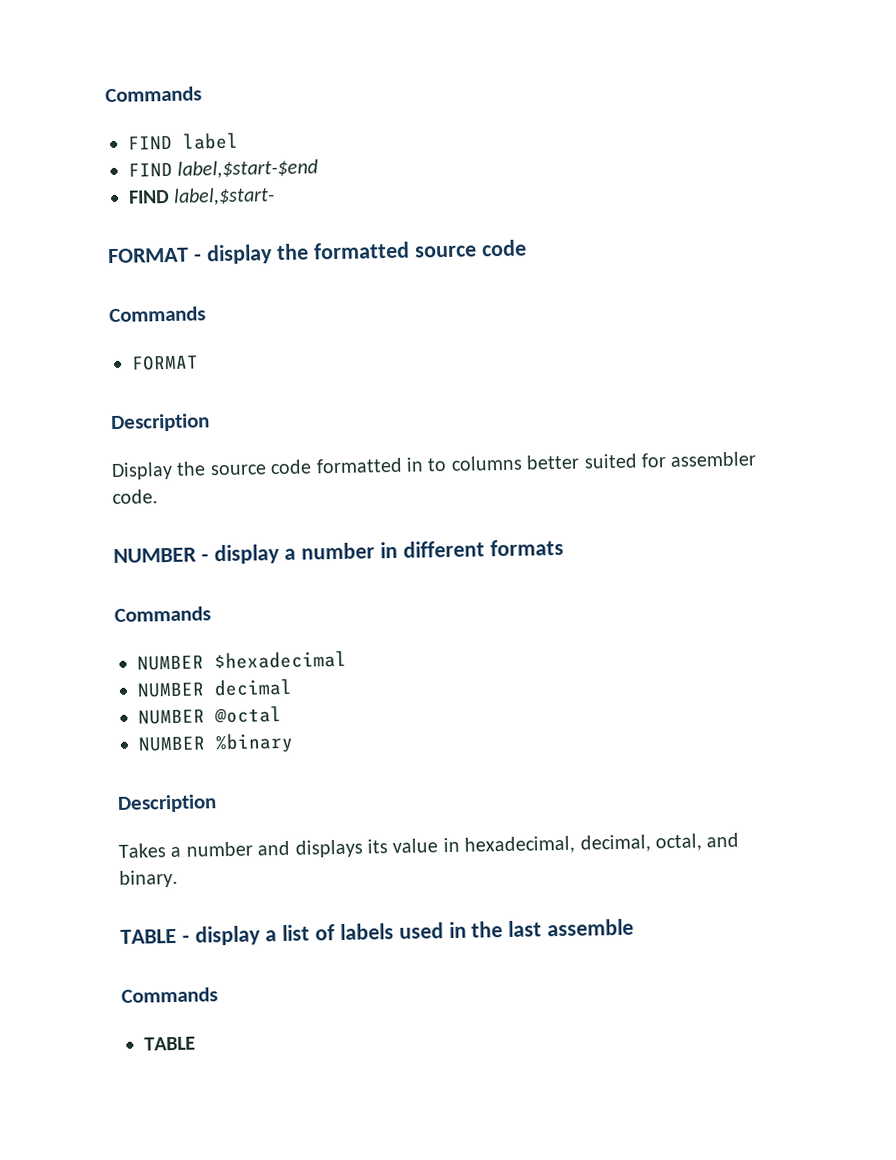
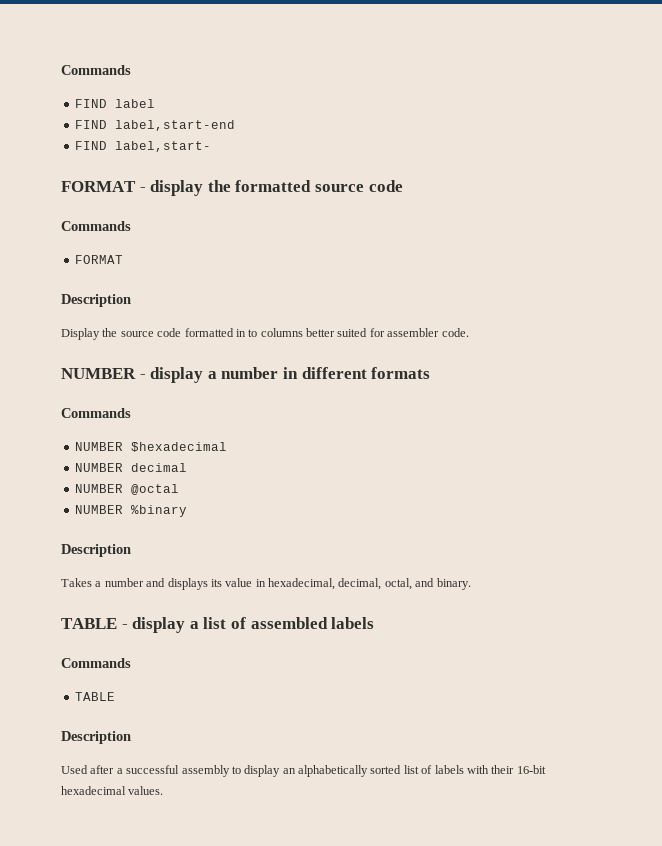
- FIND label,$start-$end
- FIND label,$start-
+ FIND label,start-end
+ FIND label,start-
- TABLE - display a list of labels used in the last assemble
+ TABLE - display a list of assembled labels
  Commands
  TABLE
+ Description
+ Used after a successful assembly to display an alphabetically sorted list of labels with their 16-bit hexadecimal values.

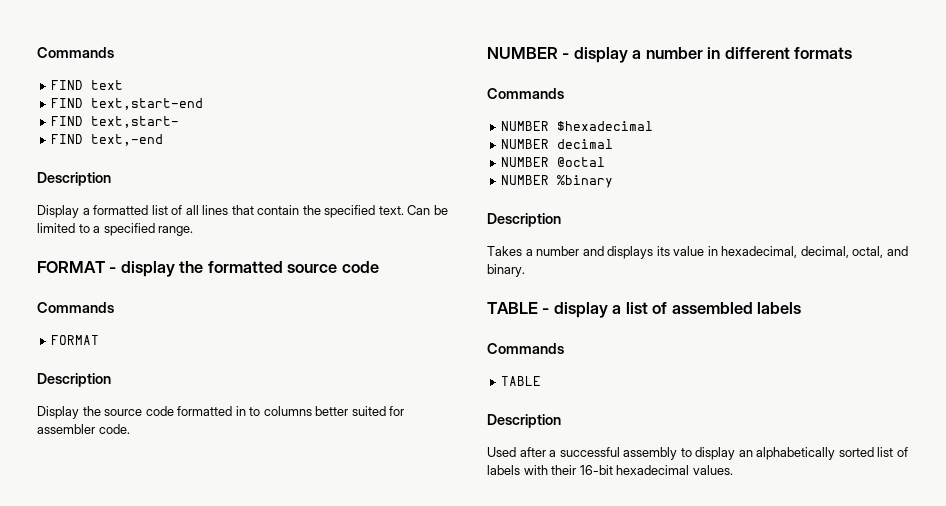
- FIND label
- FIND label,start-end
- FIND label,start-
+ FIND text
+ FIND text,start-end
+ FIND text,start-
+ FIND text,-end
+ Description
+ Display a formatted list of all lines that contain the specified text. Can be limited to a specified range.

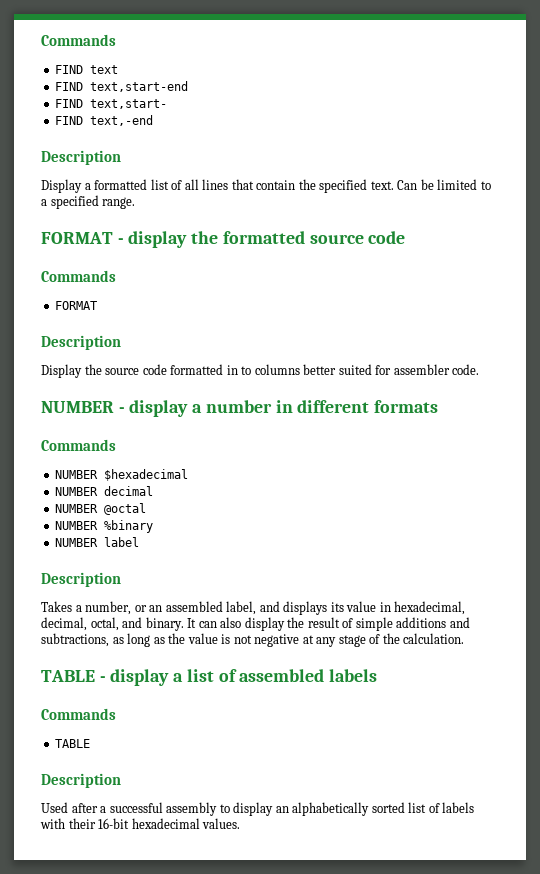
+ NUMBER label
- Takes a number and displays its value in hexadecimal, decimal, octal, and binary.
+ Takes a number, or an assembled label, and displays its value in hexadecimal, decimal, octal, and binary. It can also display the result of simple additions and subtractions, as long as the value is not negative at any stage of the calculation.

